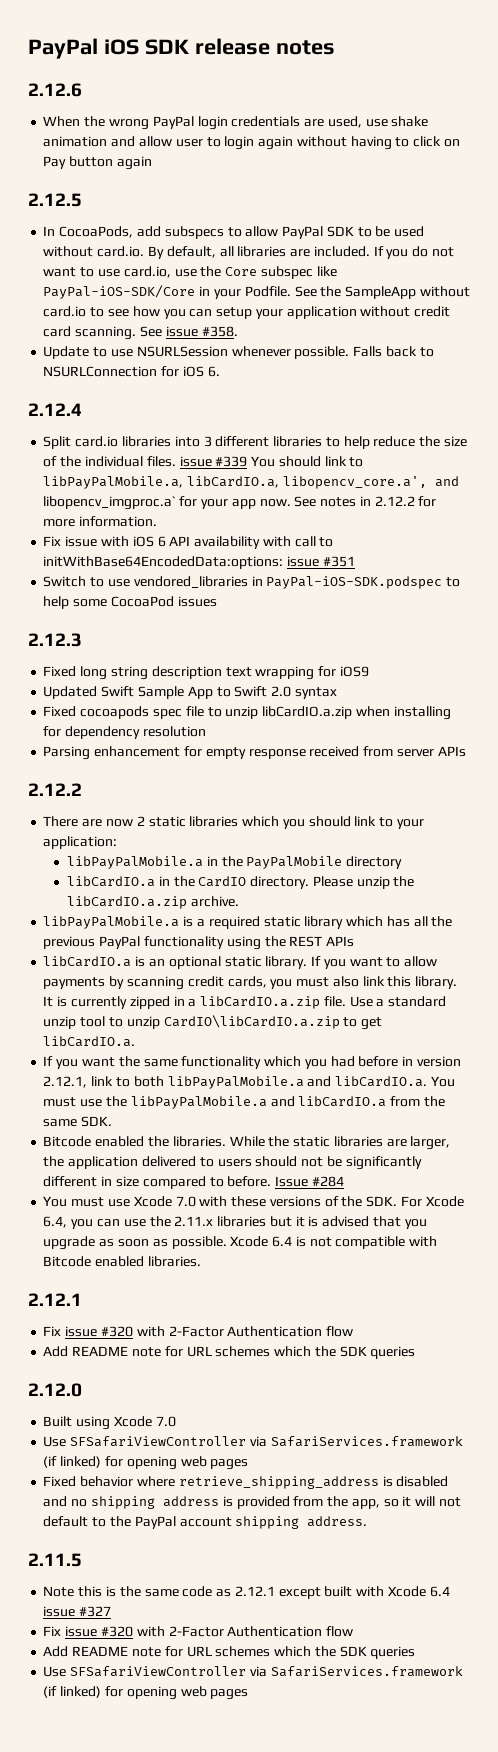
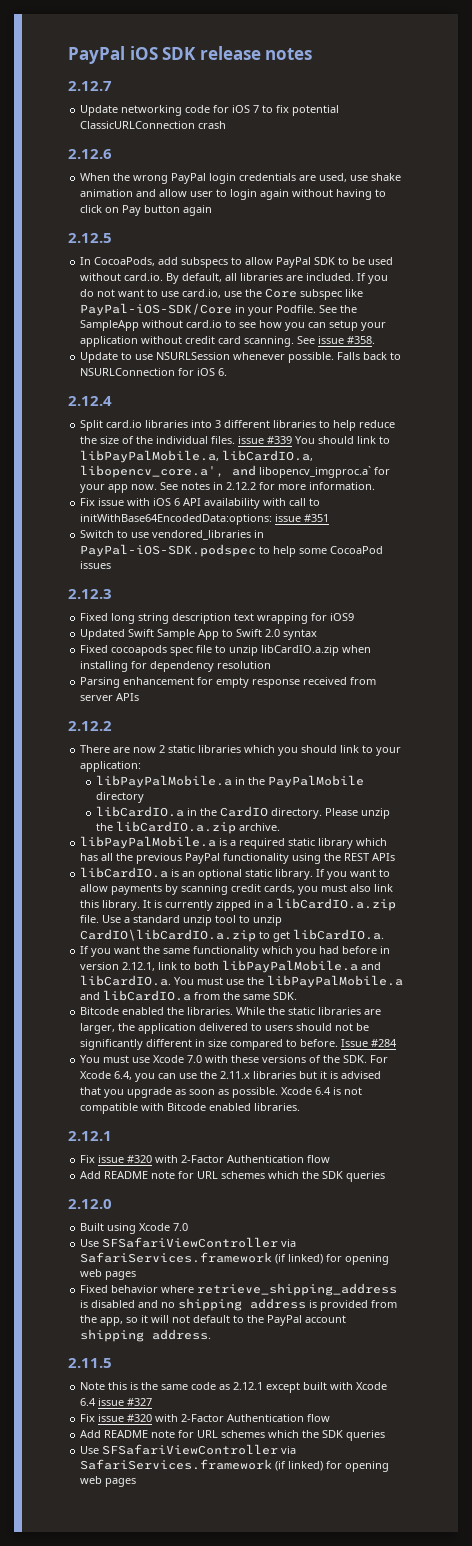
+ 2.12.7
+ Update networking code for iOS 7 to fix potential ClassicURLConnection crash

